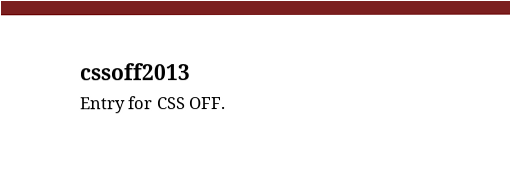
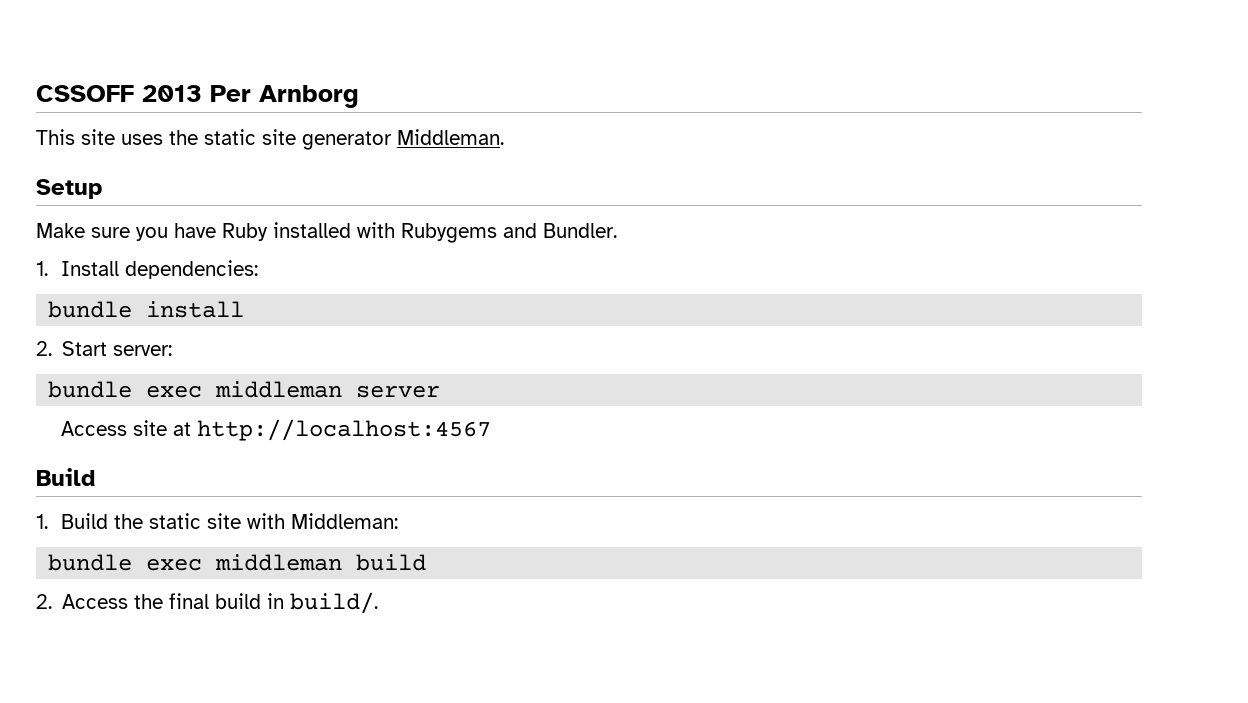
- cssoff2013
- Entry for CSS OFF.
+ CSSOFF 2013 Per Arnborg
+ This site uses the static site generator Middleman.
+ Setup
+ Make sure you have Ruby installed with Rubygems and Bundler.
+ 1. Install dependencies:
+ bundle install
+ 2. Start server:
+ bundle exec middleman server
+ Access site at http://localhost:4567
+ Build
+ 1. Build the static site with Middleman:
+ bundle exec middleman build
+ 2. Access the final build in build/.

